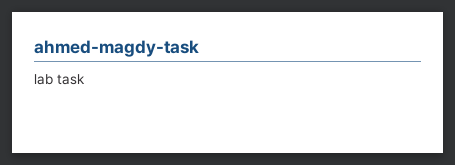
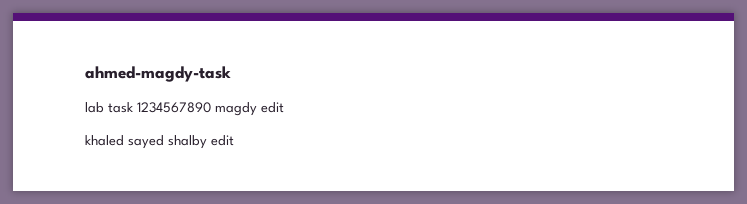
- lab task
+ lab task 1234567890 magdy edit
+ khaled sayed shalby edit

